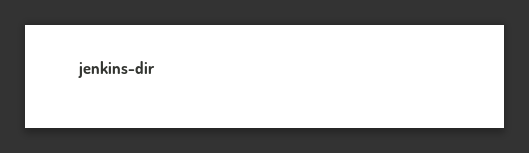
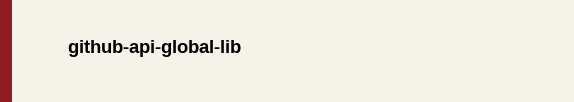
- jenkins-dir
+ github-api-global-lib

